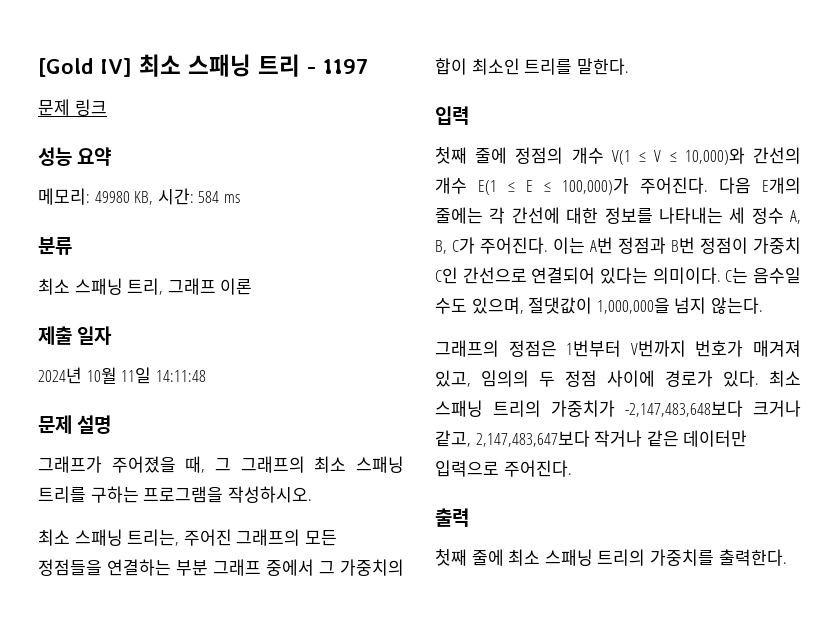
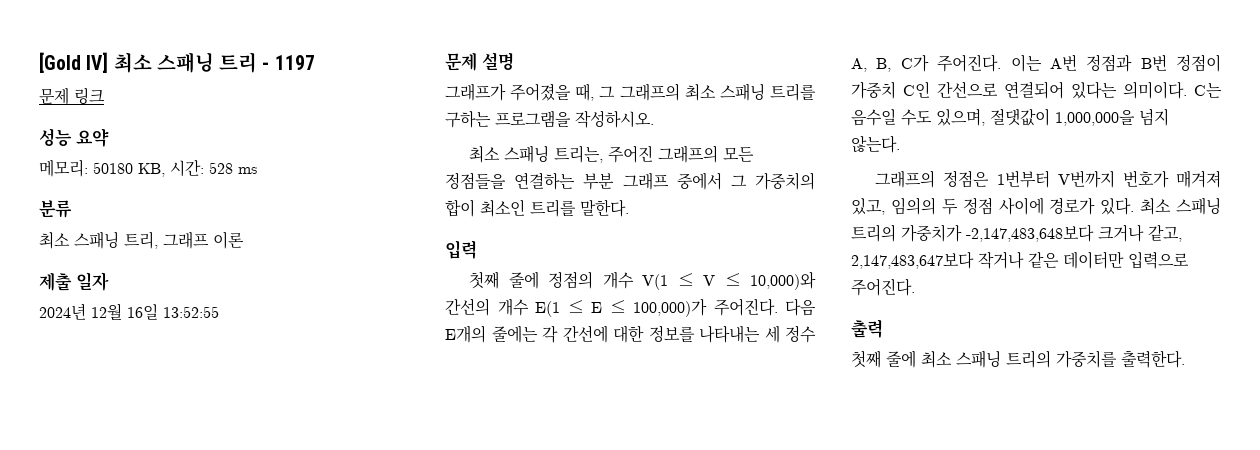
- 메모리: 49980 KB, 시간: 584 ms
+ 메모리: 50180 KB, 시간: 528 ms
- 2024년 10월 11일 14:11:48
+ 2024년 12월 16일 13:52:55

